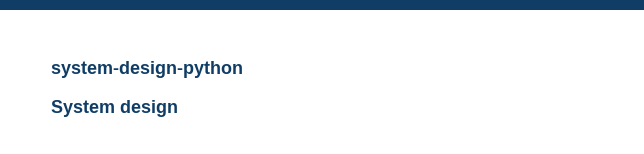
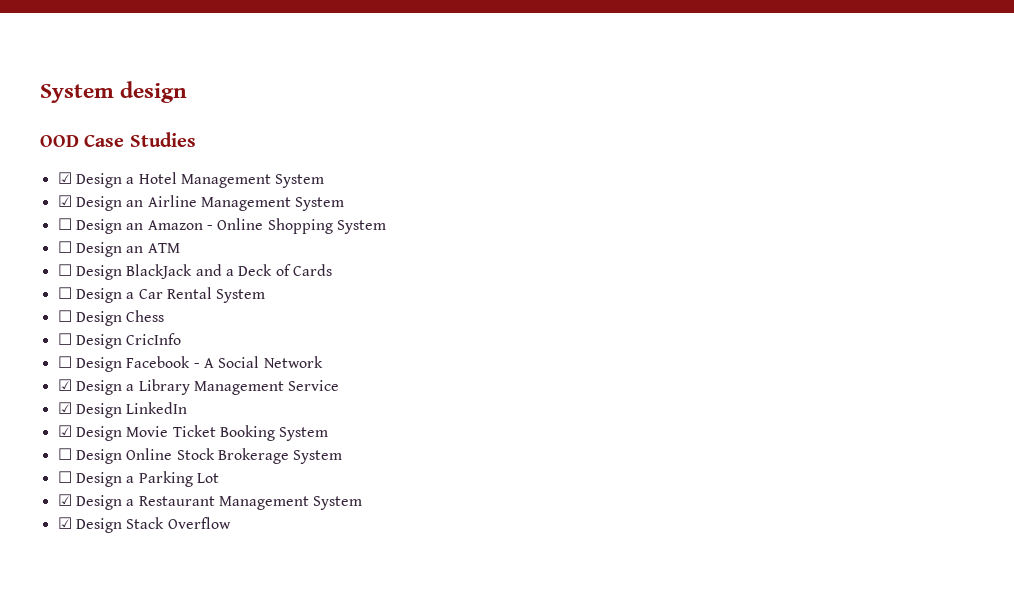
- system-design-python
+ OOD Case Studies
+ ☑ Design a Hotel Management System
+ ☑ Design an Airline Management System
+ ☐ Design an Amazon - Online Shopping System
+ ☐ Design an ATM
+ ☐ Design BlackJack and a Deck of Cards
+ ☐ Design a Car Rental System
+ ☐ Design Chess
+ ☐ Design CricInfo
+ ☐ Design Facebook - A Social Network
+ ☑ Design a Library Management Service
+ ☑ Design LinkedIn
+ ☑ Design Movie Ticket Booking System
+ ☐ Design Online Stock Brokerage System
+ ☐ Design a Parking Lot
+ ☑ Design a Restaurant Management System
+ ☑ Design Stack Overflow

